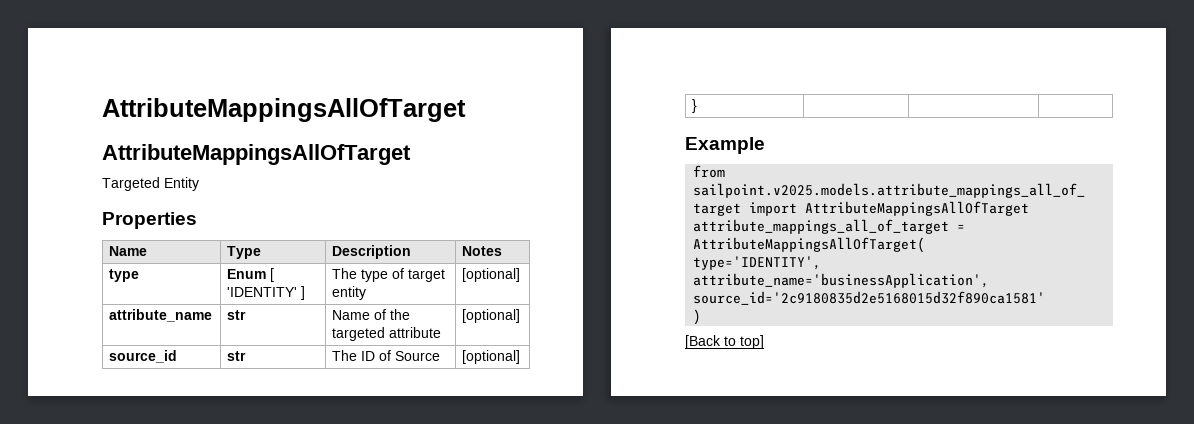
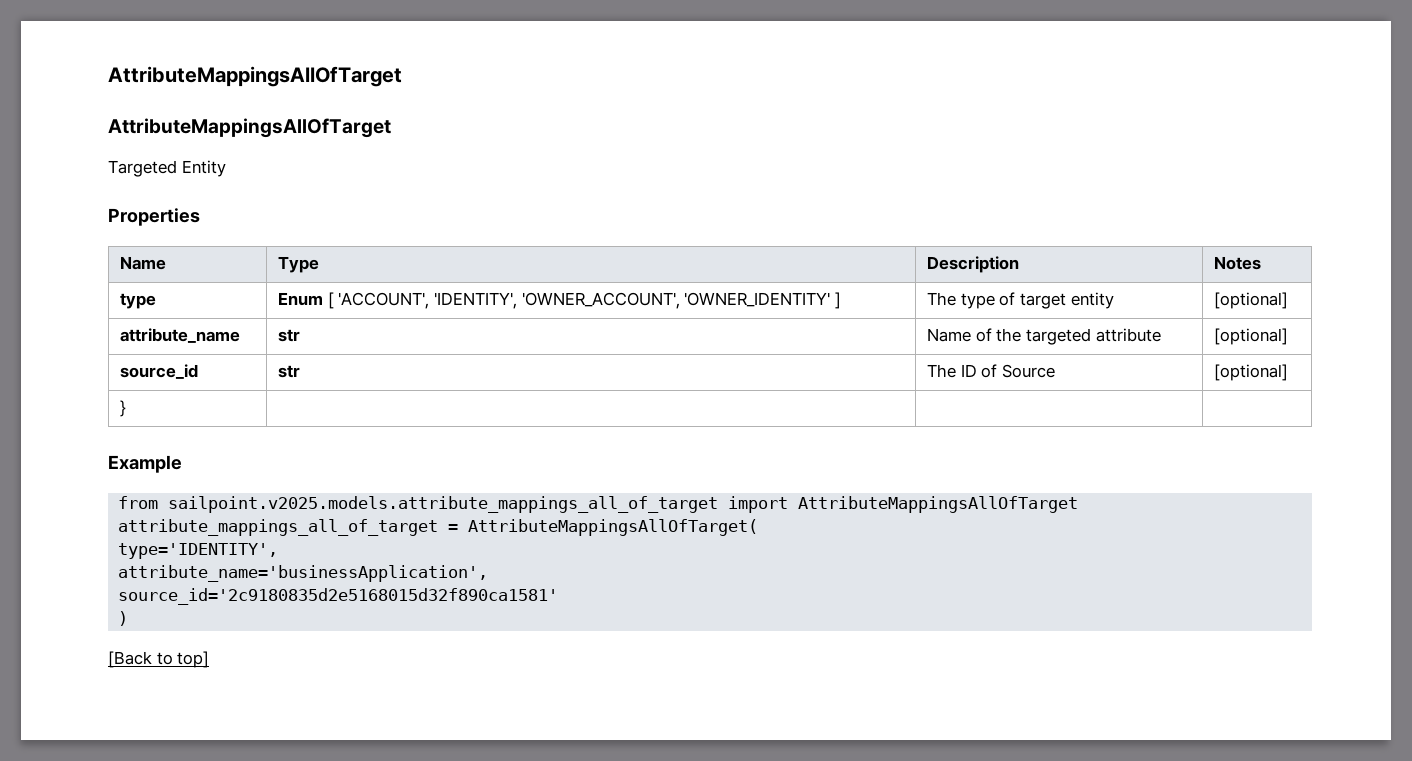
- type | Enum [ 'IDENTITY' ] | The type of target entity | [optional]
+ type | Enum [ 'ACCOUNT', 'IDENTITY', 'OWNER_ACCOUNT', 'OWNER_IDENTITY' ] | The type of target entity | [optional]

